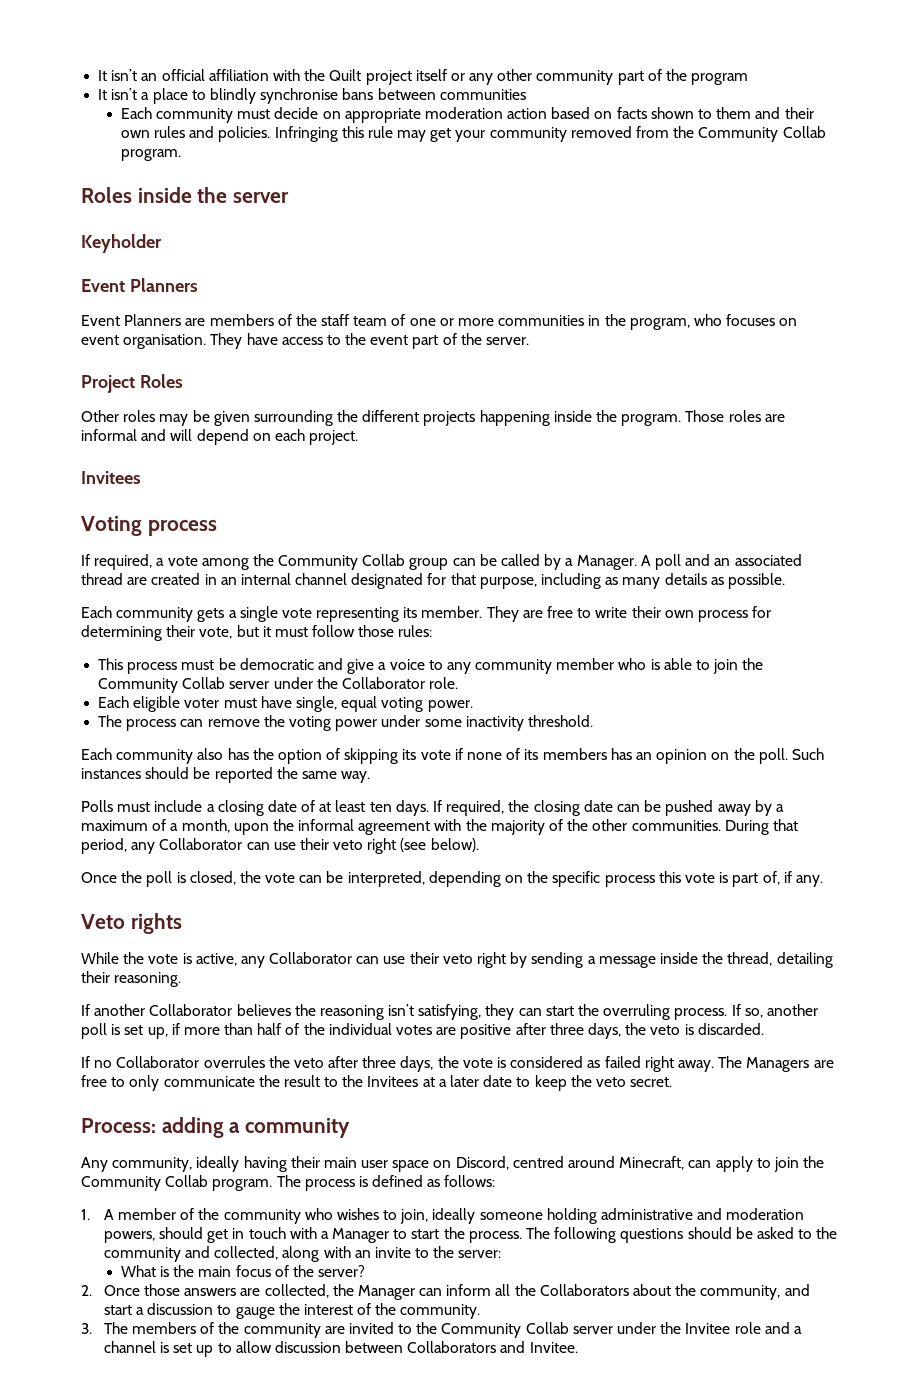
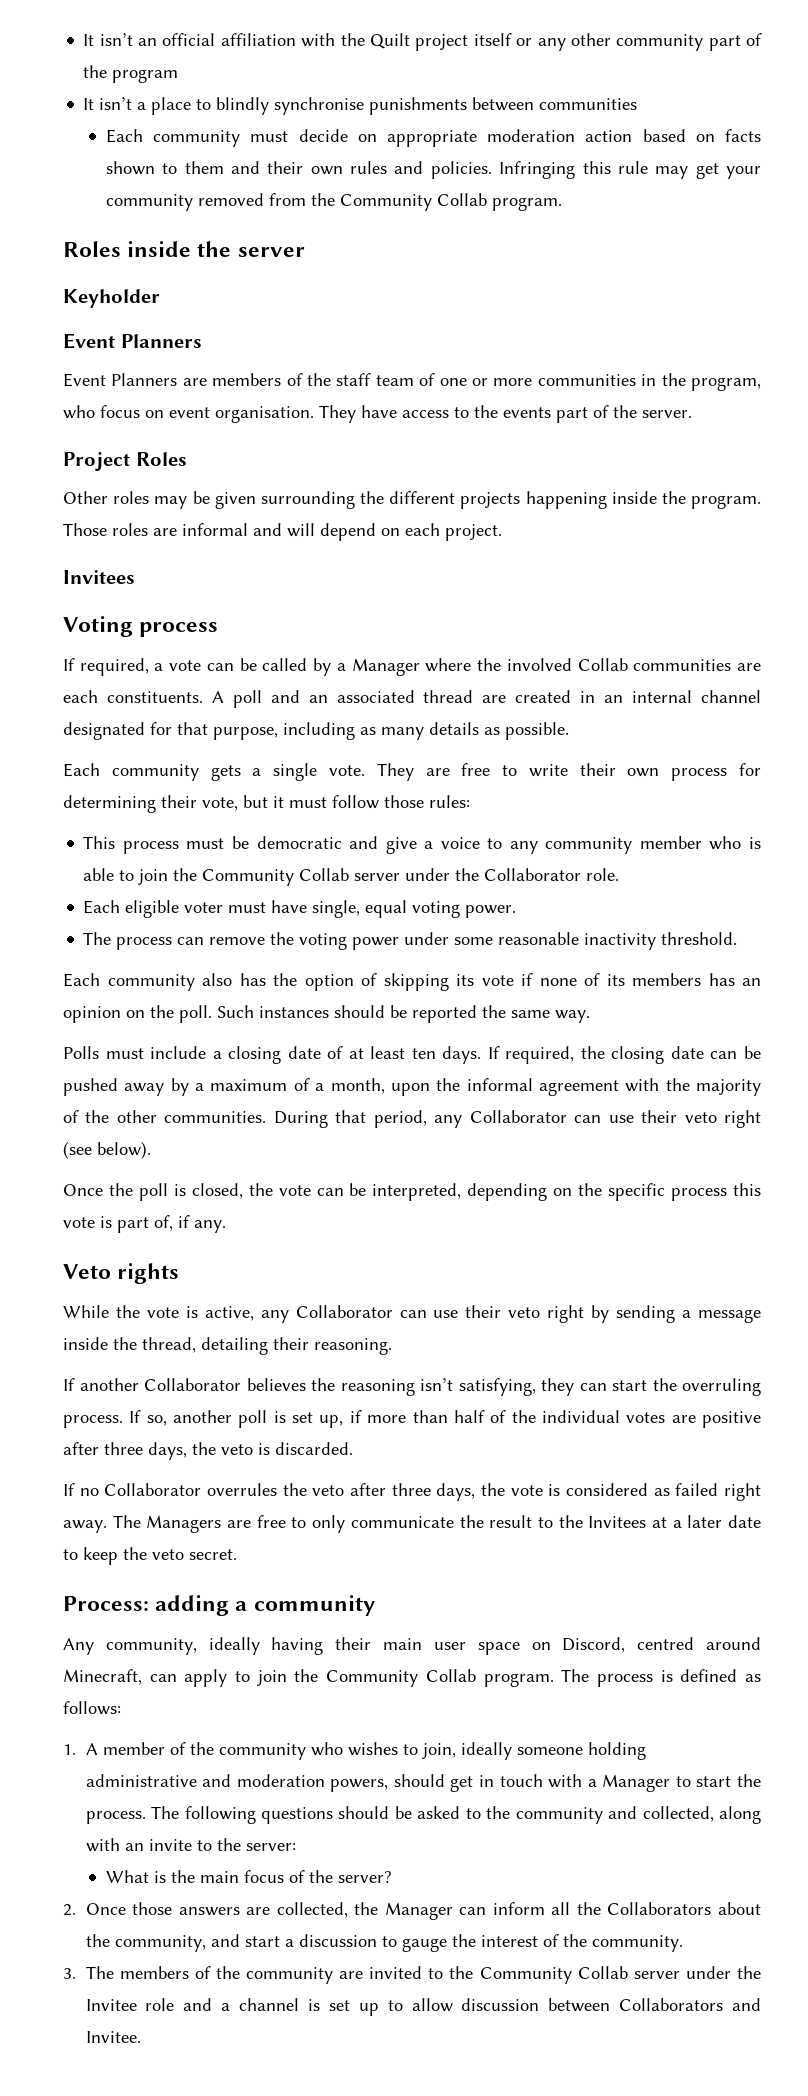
- It isn’t a place to blindly synchronise bans between communities
+ It isn’t a place to blindly synchronise punishments between communities
- Event Planners are members of the staff team of one or more communities in the program, who focuses on event organisation.
+ Event Planners are members of the staff team of one or more communities in the program, who focus on event organisation.
- They have access to the event part of the server.
+ They have access to the events part of the server.
- If required, a vote among the Community Collab group can be called by a Manager.
+ If required, a vote can be called by a Manager where the involved Collab communities are each constituents.
- Each community gets a single vote representing its member.
+ Each community gets a single vote.
- The process can remove the voting power under some inactivity threshold.
+ The process can remove the voting power under some reasonable inactivity threshold.

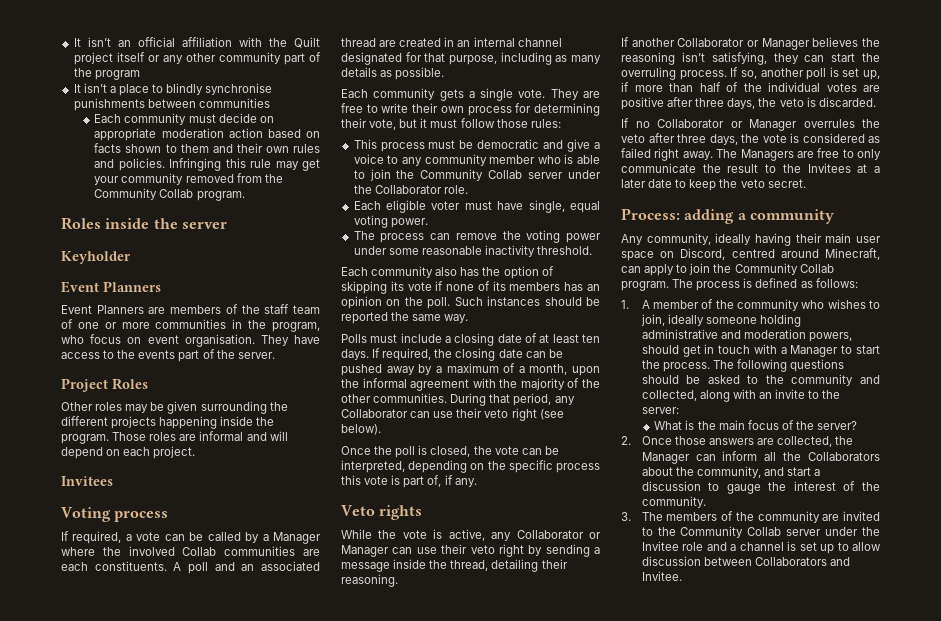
- While the vote is active, any Collaborator can use their veto right by sending a message inside the thread, detailing their reasoning.
+ While the vote is active, any Collaborator or Manager can use their veto right by sending a message inside the thread, detailing their reasoning.
- If another Collaborator believes the reasoning isn’t satisfying, they can start the overruling process.
+ If another Collaborator or Manager believes the reasoning isn’t satisfying, they can start the overruling process.
- If no Collaborator overrules the veto after three days, the vote is considered as failed right away.
+ If no Collaborator or Manager overrules the veto after three days, the vote is considered as failed right away.

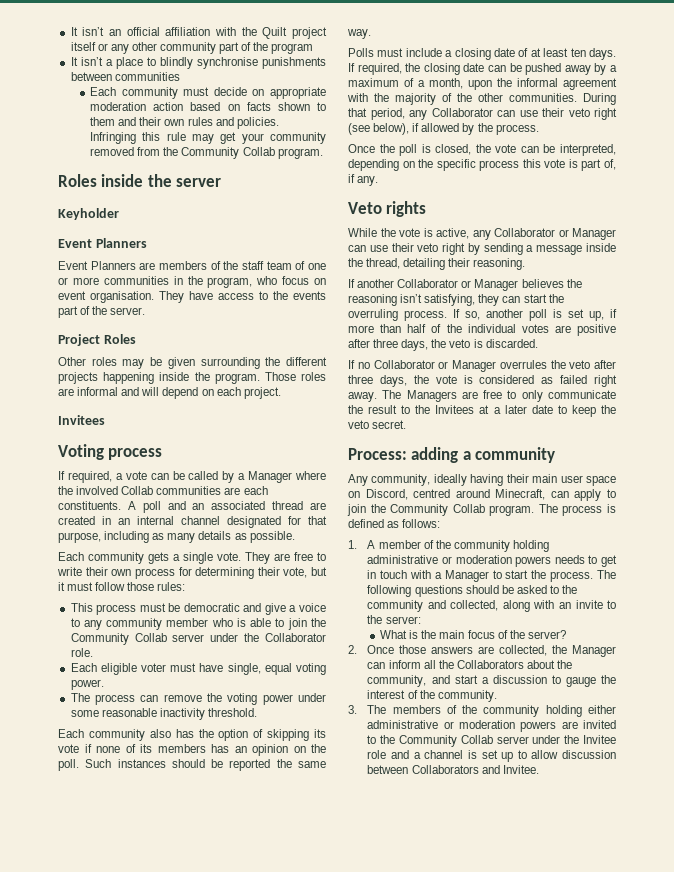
- During that period, any Collaborator can use their veto right (see below).
+ During that period, any Collaborator can use their veto right (see below), if allowed by the process.
- 1. A member of the community who wishes to join, ideally someone holding administrative and moderation powers, should get in touch with a Manager to start the process.
+ 1. A member of the community holding administrative or moderation powers needs to get in touch with a Manager to start the process.
- 3. The members of the community are invited to the Community Collab server under the Invitee role and a channel is set up to allow discussion between Collaborators and Invitee.
+ 3. The members of the community holding either administrative or moderation powers are invited to the Community Collab server under the Invitee role and a channel is set up to allow discussion between Collaborators and Invitee.

